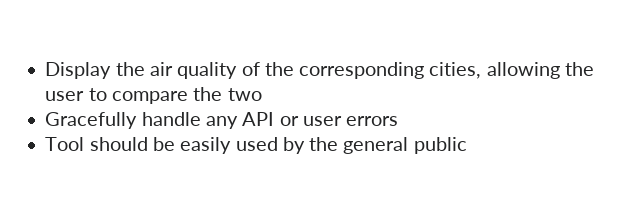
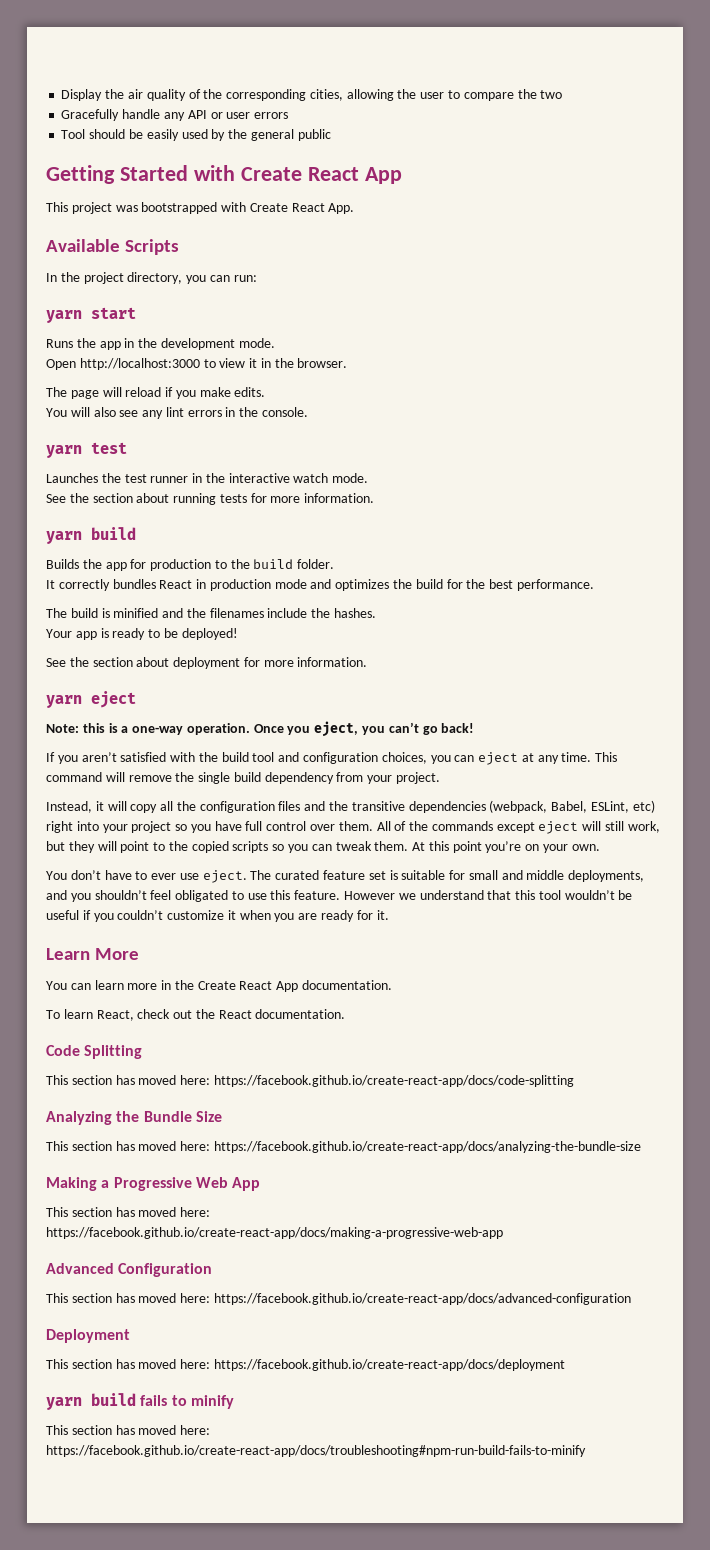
+ Getting Started with Create React App
+ This project was bootstrapped with Create React App.
+ Available Scripts
+ In the project directory, you can run:
+ yarn start
+ Runs the app in the development mode.
+ Open http://localhost:3000 to view it in the browser.
+ The page will reload if you make edits.
+ You will also see any lint errors in the console.
+ yarn test
+ Launches the test runner in the interactive watch mode.
+ See the section about running tests for more information.
+ yarn build
+ Builds the app for production to the build folder.
+ It correctly bundles React in production mode and optimizes the build for the best performance.
+ The build is minified and the filenames include the hashes.
+ Your app is ready to be deployed!
+ See the section about deployment for more information.
+ yarn eject
+ Note: this is a one-way operation. Once you eject, you can’t go back!
+ If you aren’t satisfied with the build tool and configuration choices, you can eject at any time. This command will remove the single build dependency from your project.
+ Instead, it will copy all the configuration files and the transitive dependencies (webpack, Babel, ESLint, etc) right into your project so you have full control over them. All of the commands except eject will still work, but they will point to the copied scripts so you can tweak them. At this point you’re on your own.
+ You don’t have to ever use eject. The curated feature set is suitable for small and middle deployments, and you shouldn’t feel obligated to use this feature. However we understand that this tool wouldn’t be useful if you couldn’t customize it when you are ready for it.
+ Learn More
+ You can learn more in the Create React App documentation.
+ To learn React, check out the React documentation.
+ Code Splitting
+ This section has moved here: https://facebook.github.io/create-react-app/docs/code-splitting
+ Analyzing the Bundle Size
+ This section has moved here: https://facebook.github.io/create-react-app/docs/analyzing-the-bundle-size
+ Making a Progressive Web App
+ This section has moved here: https://facebook.github.io/create-react-app/docs/making-a-progressive-web-app
+ Advanced Configuration
+ This section has moved here: https://facebook.github.io/create-react-app/docs/advanced-configuration
+ Deployment
+ This section has moved here: https://facebook.github.io/create-react-app/docs/deployment
+ yarn build fails to minify
+ This section has moved here: https://facebook.github.io/create-react-app/docs/troubleshooting#npm-run-build-fails-to-minify

